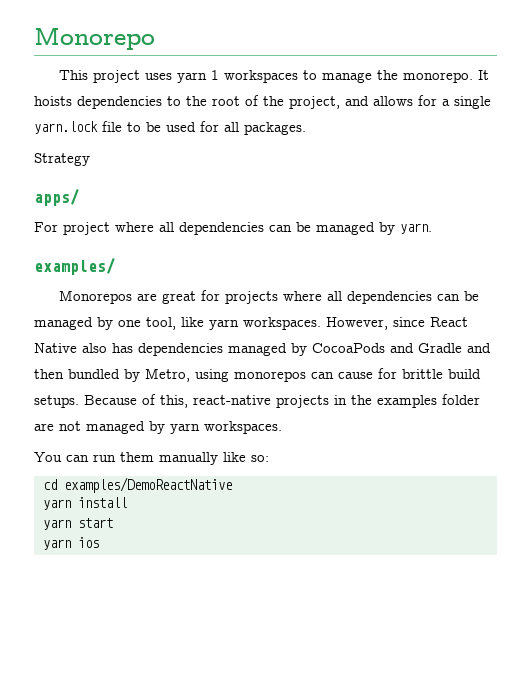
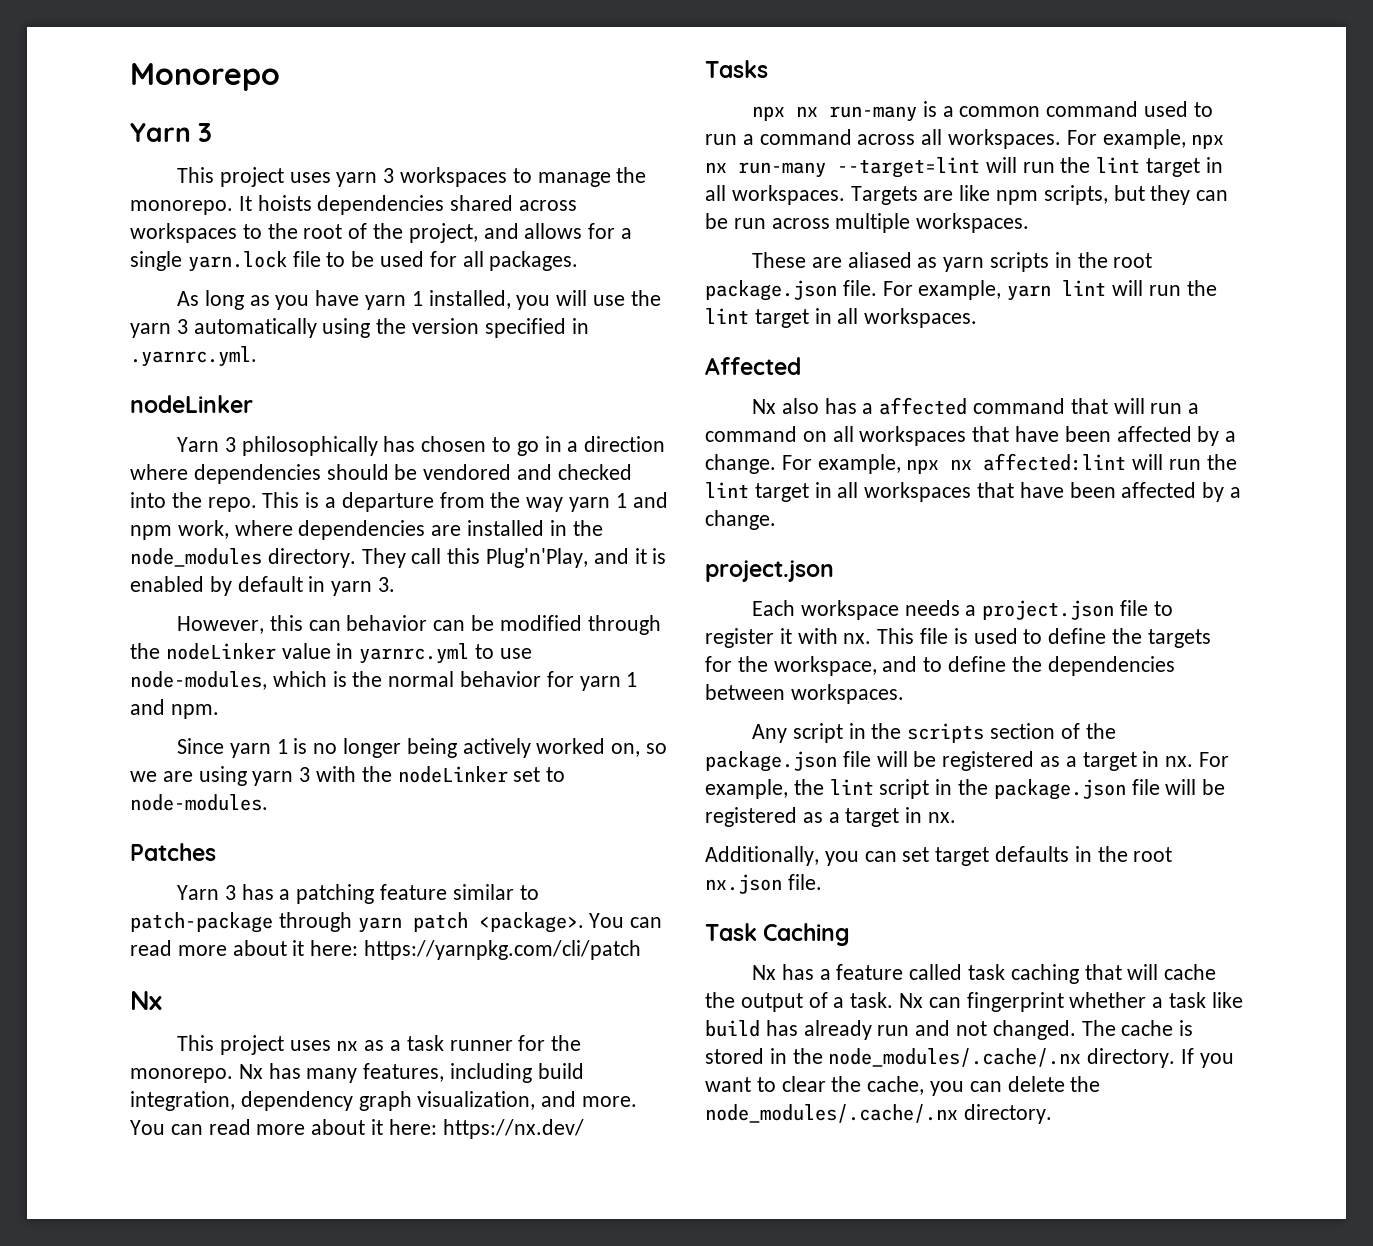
  Monorepo
+ Yarn 3
- This project uses yarn 1 workspaces to manage the monorepo.
+ This project uses yarn 3 workspaces to manage the monorepo.
- It hoists dependencies to the root of the project, and allows for a single yarn.lock file to be used for all packages.
+ It hoists dependencies shared across workspaces to the root of the project, and allows for a single yarn.lock file to be used for all packages.
- Strategy
- apps/
- For project where all dependencies can be managed by yarn.
- examples/
- Monorepos are great for projects where all dependencies can be managed by one tool, like yarn workspaces. However, since React Native also has dependencies managed by CocoaPods and Gradle and then bundled by Metro, using monorepos can cause for brittle build setups. Because of this, react-native projects in the examples folder are not managed by yarn workspaces.
- You can run them manually like so:
- cd examples/DemoReactNative
- yarn install
- yarn start
- yarn ios
+ As long as you have yarn 1 installed, you will use the yarn 3 automatically using the version specified in .yarnrc.yml.
+ nodeLinker
+ Yarn 3 philosophically has chosen to go in a direction where dependencies should be vendored and checked into the repo. This is a departure from the way yarn 1 and npm work, where dependencies are installed in the node_modules directory. They call this Plug'n'Play, and it is enabled by default in yarn 3.
+ However, this can behavior can be modified through the nodeLinker value in yarnrc.yml to use node-modules, which is the normal behavior for yarn 1 and npm.
+ Since yarn 1 is no longer being actively worked on, so we are using yarn 3 with the nodeLinker set to node-modules.
+ Patches
+ Yarn 3 has a patching feature similar to patch-package through yarn patch <package>. You can read more about it here: https://yarnpkg.com/cli/patch
+ Nx
+ This project uses nx as a task runner for the monorepo. Nx has many features, including build integration, dependency graph visualization, and more. You can read more about it here: https://nx.dev/
+ Tasks
+ npx nx run-many is a common command used to run a command across all workspaces. For example, npx nx run-many --target=lint will run the lint target in all workspaces. Targets are like npm scripts, but they can be run across multiple workspaces.
+ These are aliased as yarn scripts in the root package.json file. For example, yarn lint will run the lint target in all workspaces.
+ Affected
+ Nx also has a affected command that will run a command on all workspaces that have been affected by a change. For example, npx nx affected:lint will run the lint target in all workspaces that have been affected by a change.
+ project.json
+ Each workspace needs a project.json file to register it with nx. This file is used to define the targets for the workspace, and to define the dependencies between workspaces.
+ Any script in the scripts section of the package.json file will be registered as a target in nx. For example, the lint script in the package.json file will be registered as a target in nx.
+ Additionally, you can set target defaults in the root nx.json file.
+ Task Caching
+ Nx has a feature called task caching that will cache the output of a task. Nx can fingerprint whether a task like build has already run and not changed. The cache is stored in the node_modules/.cache/.nx directory. If you want to clear the cache, you can delete the node_modules/.cache/.nx directory.

